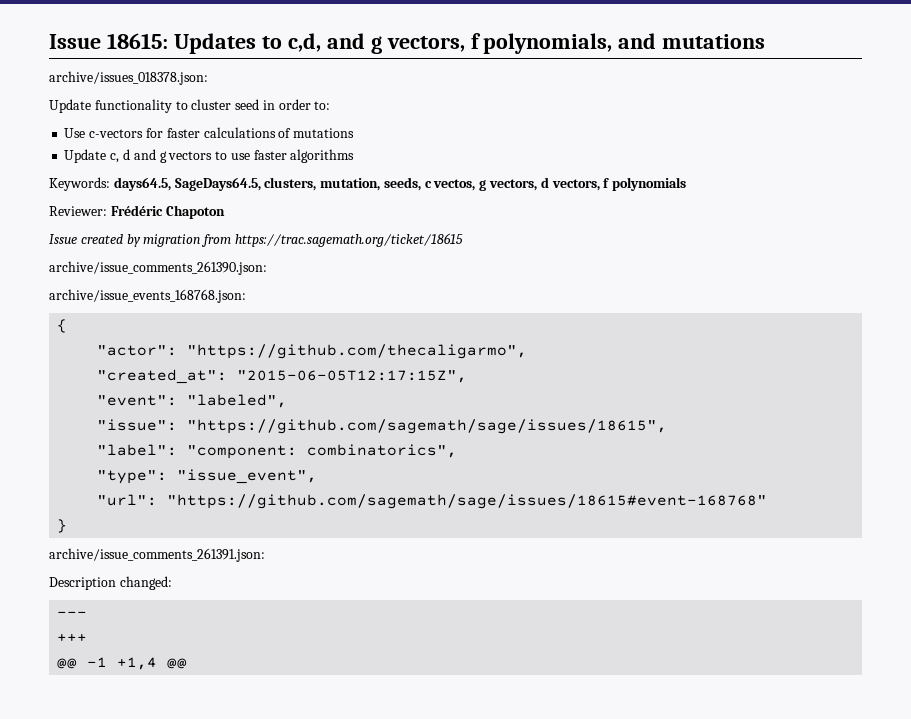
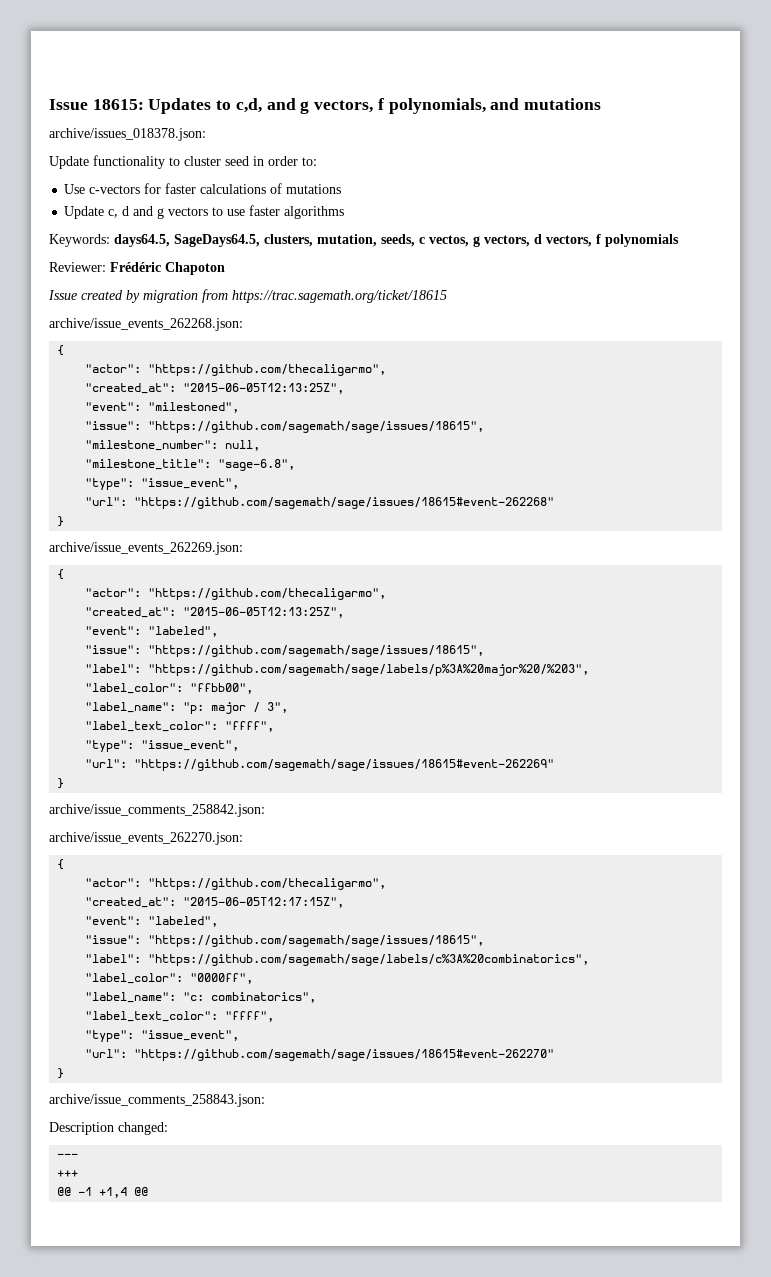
- archive/issue_comments_261390.json:
- archive/issue_events_168768.json:
+ archive/issue_events_262268.json:
+ {
+ "actor": "https://github.com/thecaligarmo",
+ "created_at": "2015-06-05T12:13:25Z",
+ "event": "milestoned",
+ "issue": "https://github.com/sagemath/sage/issues/18615",
+ "milestone_number": null,
+ "milestone_title": "sage-6.8",
+ "type": "issue_event",
+ "url": "https://github.com/sagemath/sage/issues/18615#event-262268"
+ }
+ archive/issue_events_262269.json:
+ {
+ "actor": "https://github.com/thecaligarmo",
+ "created_at": "2015-06-05T12:13:25Z",
+ "event": "labeled",
+ "issue": "https://github.com/sagemath/sage/issues/18615",
+ "label": "https://github.com/sagemath/sage/labels/p%3A%20major%20/%203",
+ "label_color": "ffbb00",
+ "label_name": "p: major / 3",
+ "label_text_color": "ffff",
+ "type": "issue_event",
+ "url": "https://github.com/sagemath/sage/issues/18615#event-262269"
+ }
+ archive/issue_comments_258842.json:
+ archive/issue_events_262270.json:
- "label": "component: combinatorics",
+ "label": "https://github.com/sagemath/sage/labels/c%3A%20combinatorics",
+ "label_color": "0000ff",
+ "label_name": "c: combinatorics",
+ "label_text_color": "ffff",
  "type": "issue_event",
- "url": "https://github.com/sagemath/sage/issues/18615#event-168768"
+ "url": "https://github.com/sagemath/sage/issues/18615#event-262270"
  }
- archive/issue_comments_261391.json:
+ archive/issue_comments_258843.json:

